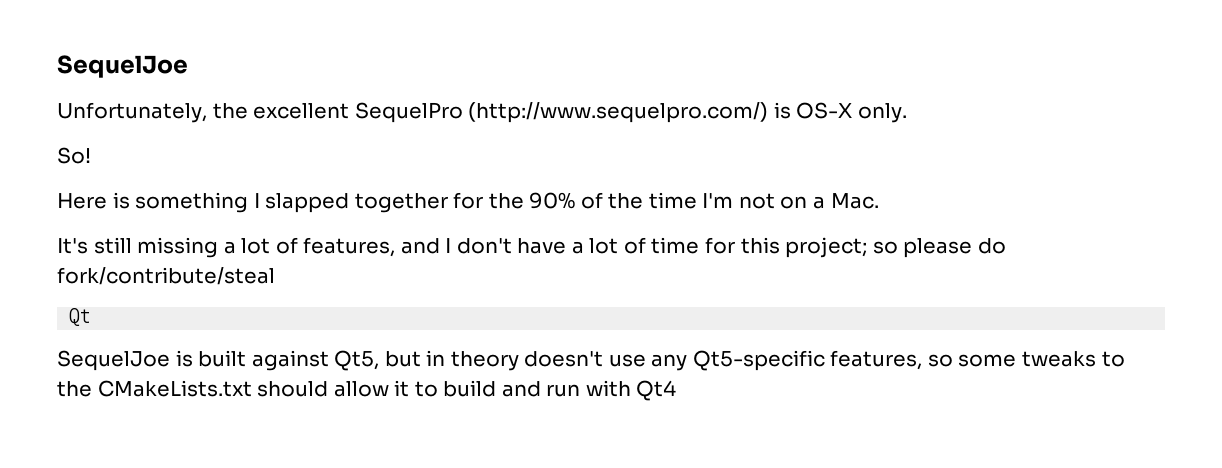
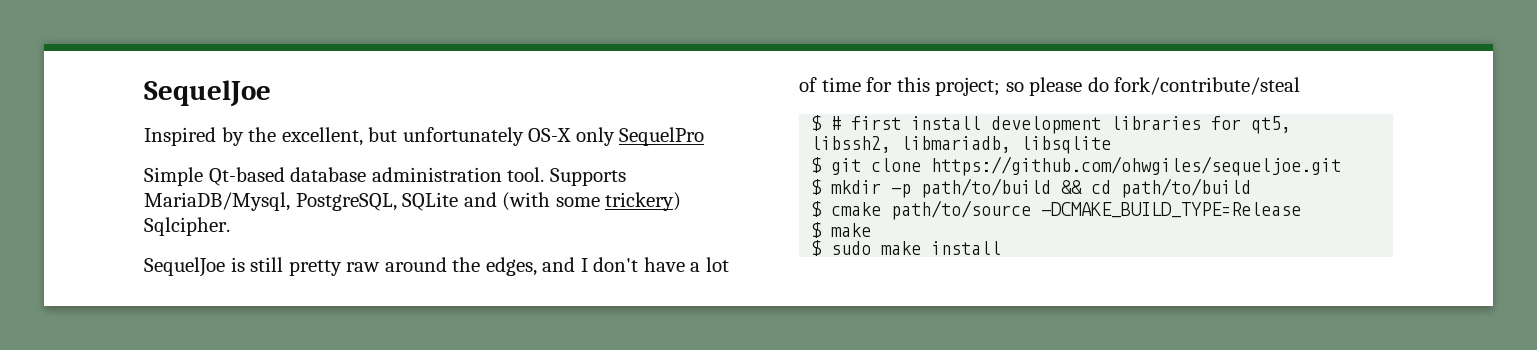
- Unfortunately, the excellent SequelPro (http://www.sequelpro.com/) is OS-X only.
- So!
- Here is something I slapped together for the 90% of the time I'm not on a Mac.
- It's still missing a lot of features, and I don't have a lot of time for this project; so please do fork/contribute/steal
+ Inspired by the excellent, but unfortunately OS-X only SequelPro
+ Simple Qt-based database administration tool. Supports MariaDB/Mysql, PostgreSQL, SQLite and (with some trickery) Sqlcipher.
+ SequelJoe is still pretty raw around the edges, and I don't have a lot of time for this project; so please do fork/contribute/steal
- Qt
- SequelJoe is built against Qt5, but in theory doesn't use any Qt5-specific features, so some tweaks to the CMakeLists.txt should allow it to build and run with Qt4
+ $ # first install development libraries for qt5, libssh2, libmariadb, libsqlite
+ $ git clone https://github.com/ohwgiles/sequeljoe.git
+ $ mkdir -p path/to/build && cd path/to/build
+ $ cmake path/to/source -DCMAKE_BUILD_TYPE=Release
+ $ make
+ $ sudo make install

